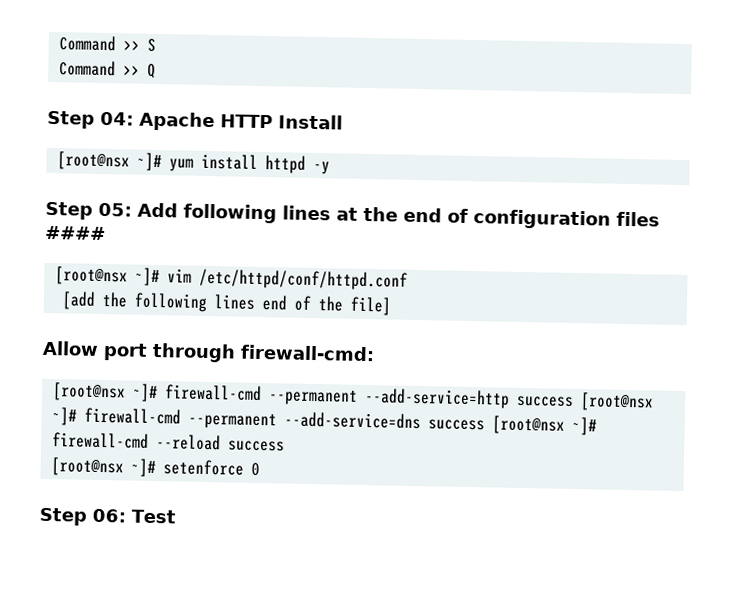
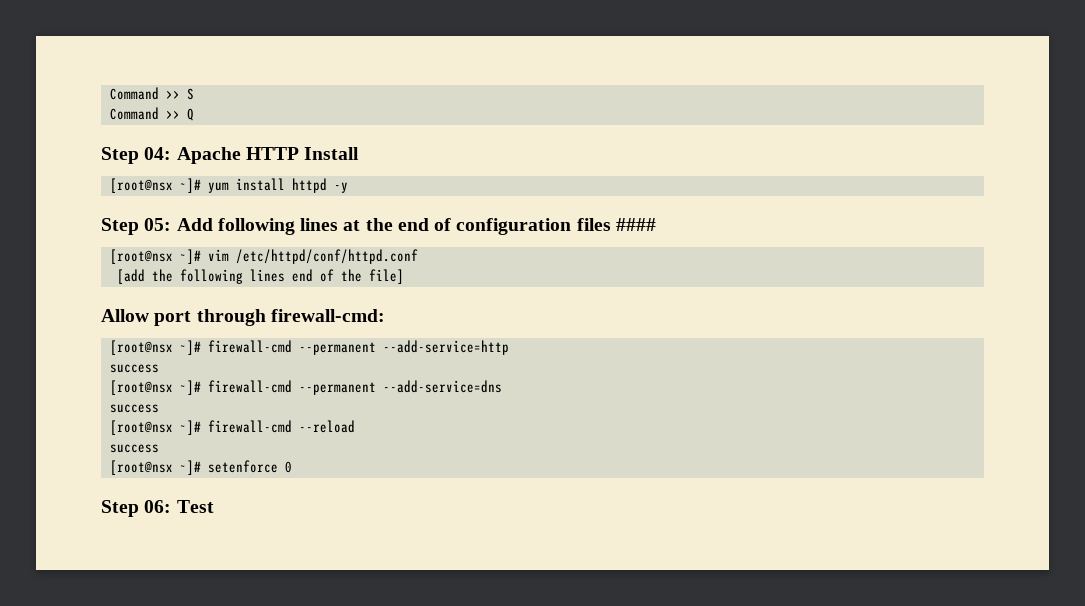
- [root@nsx ~]# firewall-cmd --permanent --add-service=http success [root@nsx ~]# firewall-cmd --permanent --add-service=dns success [root@nsx ~]# firewall-cmd --reload success
+ [root@nsx ~]# firewall-cmd --permanent --add-service=http
+ success
+ [root@nsx ~]# firewall-cmd --permanent --add-service=dns
+ success
+ [root@nsx ~]# firewall-cmd --reload
+ success

